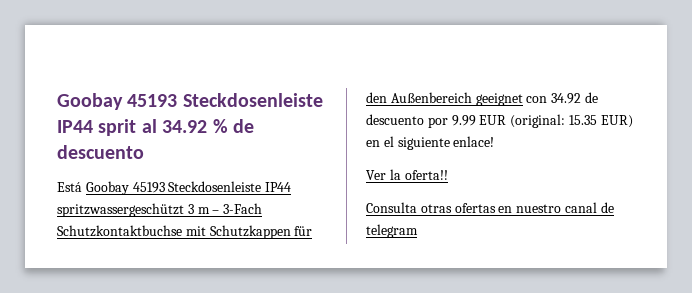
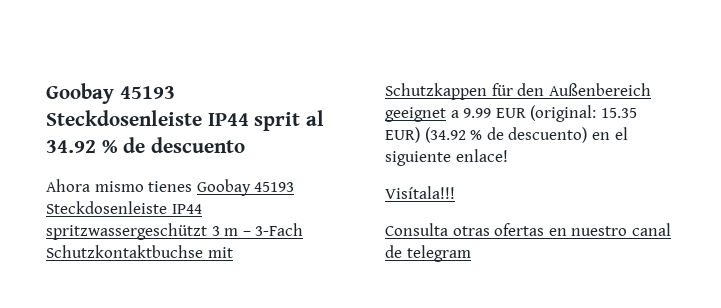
- Está Goobay 45193 Steckdosenleiste IP44 spritzwassergeschützt 3 m – 3-Fach Schutzkontaktbuchse mit Schutzkappen für den Außenbereich geeignet con 34.92 de descuento por 9.99 EUR (original: 15.35 EUR) en el siguiente enlace!
+ Ahora mismo tienes Goobay 45193 Steckdosenleiste IP44 spritzwassergeschützt 3 m – 3-Fach Schutzkontaktbuchse mit Schutzkappen für den Außenbereich geeignet a 9.99 EUR (original: 15.35 EUR) (34.92 % de descuento) en el siguiente enlace!
- Ver la oferta!!
+ Visítala!!!

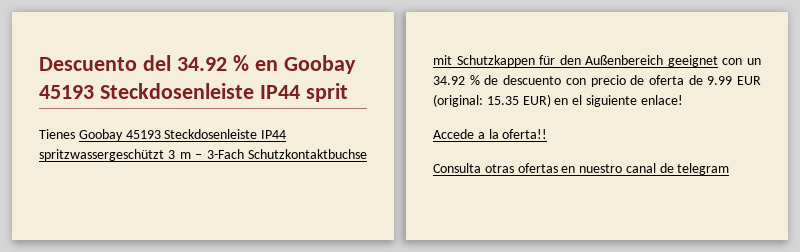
- Goobay 45193 Steckdosenleiste IP44 sprit al 34.92 % de descuento
- Ahora mismo tienes Goobay 45193 Steckdosenleiste IP44 spritzwassergeschützt 3 m – 3-Fach Schutzkontaktbuchse mit Schutzkappen für den Außenbereich geeignet a 9.99 EUR (original: 15.35 EUR) (34.92 % de descuento) en el siguiente enlace!
+ Descuento del 34.92 % en Goobay 45193 Steckdosenleiste IP44 sprit
+ Tienes Goobay 45193 Steckdosenleiste IP44 spritzwassergeschützt 3 m – 3-Fach Schutzkontaktbuchse mit Schutzkappen für den Außenbereich geeignet con un 34.92 % de descuento con precio de oferta de 9.99 EUR (original: 15.35 EUR) en el siguiente enlace!
- Visítala!!!
+ Accede a la oferta!!

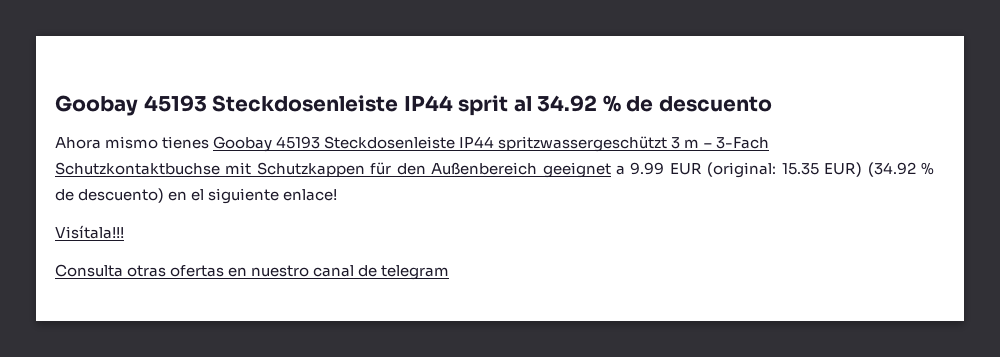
- Descuento del 34.92 % en Goobay 45193 Steckdosenleiste IP44 sprit
- Tienes Goobay 45193 Steckdosenleiste IP44 spritzwassergeschützt 3 m – 3-Fach Schutzkontaktbuchse mit Schutzkappen für den Außenbereich geeignet con un 34.92 % de descuento con precio de oferta de 9.99 EUR (original: 15.35 EUR) en el siguiente enlace!
+ Goobay 45193 Steckdosenleiste IP44 sprit al 34.92 % de descuento
+ Ahora mismo tienes Goobay 45193 Steckdosenleiste IP44 spritzwassergeschützt 3 m – 3-Fach Schutzkontaktbuchse mit Schutzkappen für den Außenbereich geeignet a 9.99 EUR (original: 15.35 EUR) (34.92 % de descuento) en el siguiente enlace!
- Accede a la oferta!!
+ Visítala!!!

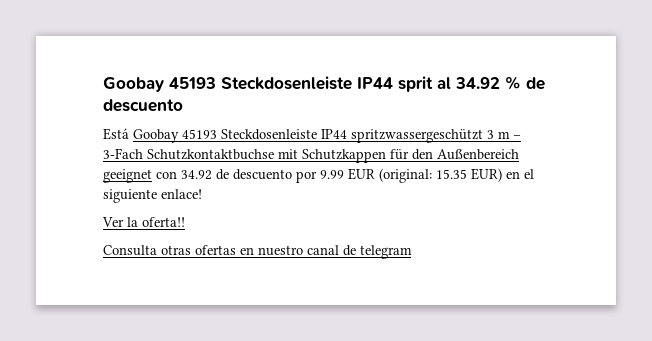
- Ahora mismo tienes Goobay 45193 Steckdosenleiste IP44 spritzwassergeschützt 3 m – 3-Fach Schutzkontaktbuchse mit Schutzkappen für den Außenbereich geeignet a 9.99 EUR (original: 15.35 EUR) (34.92 % de descuento) en el siguiente enlace!
+ Está Goobay 45193 Steckdosenleiste IP44 spritzwassergeschützt 3 m – 3-Fach Schutzkontaktbuchse mit Schutzkappen für den Außenbereich geeignet con 34.92 de descuento por 9.99 EUR (original: 15.35 EUR) en el siguiente enlace!
- Visítala!!!
+ Ver la oferta!!

